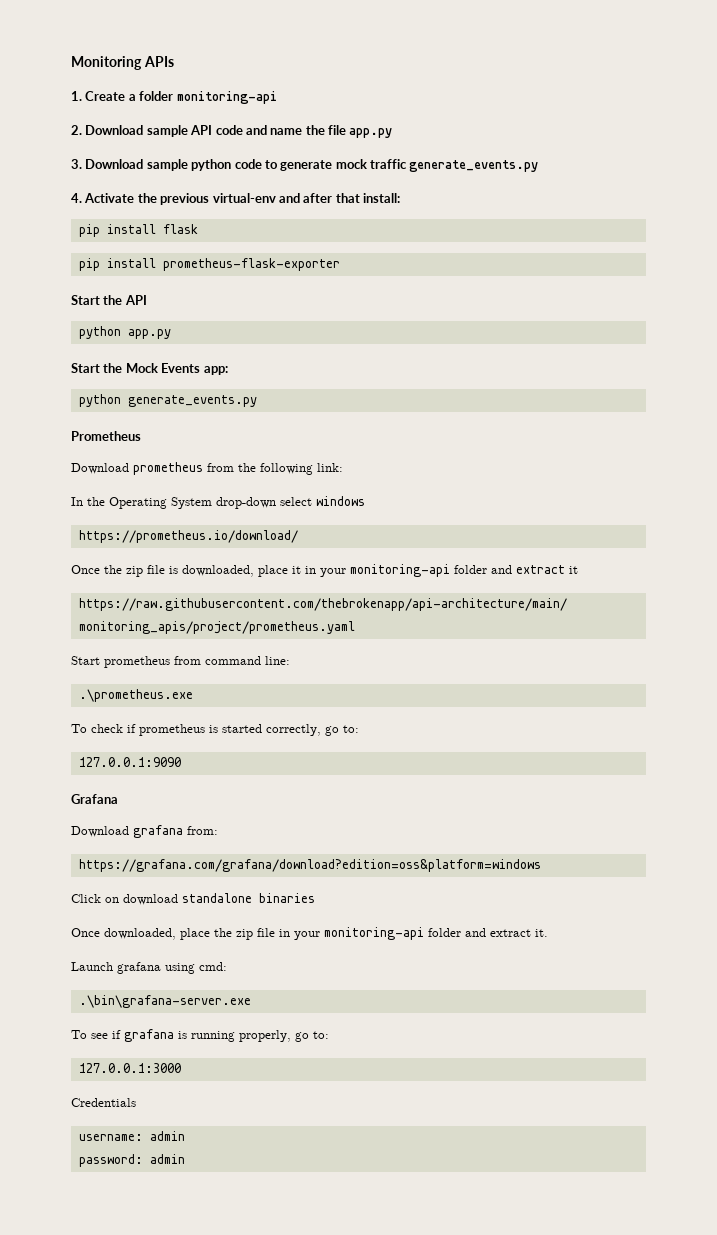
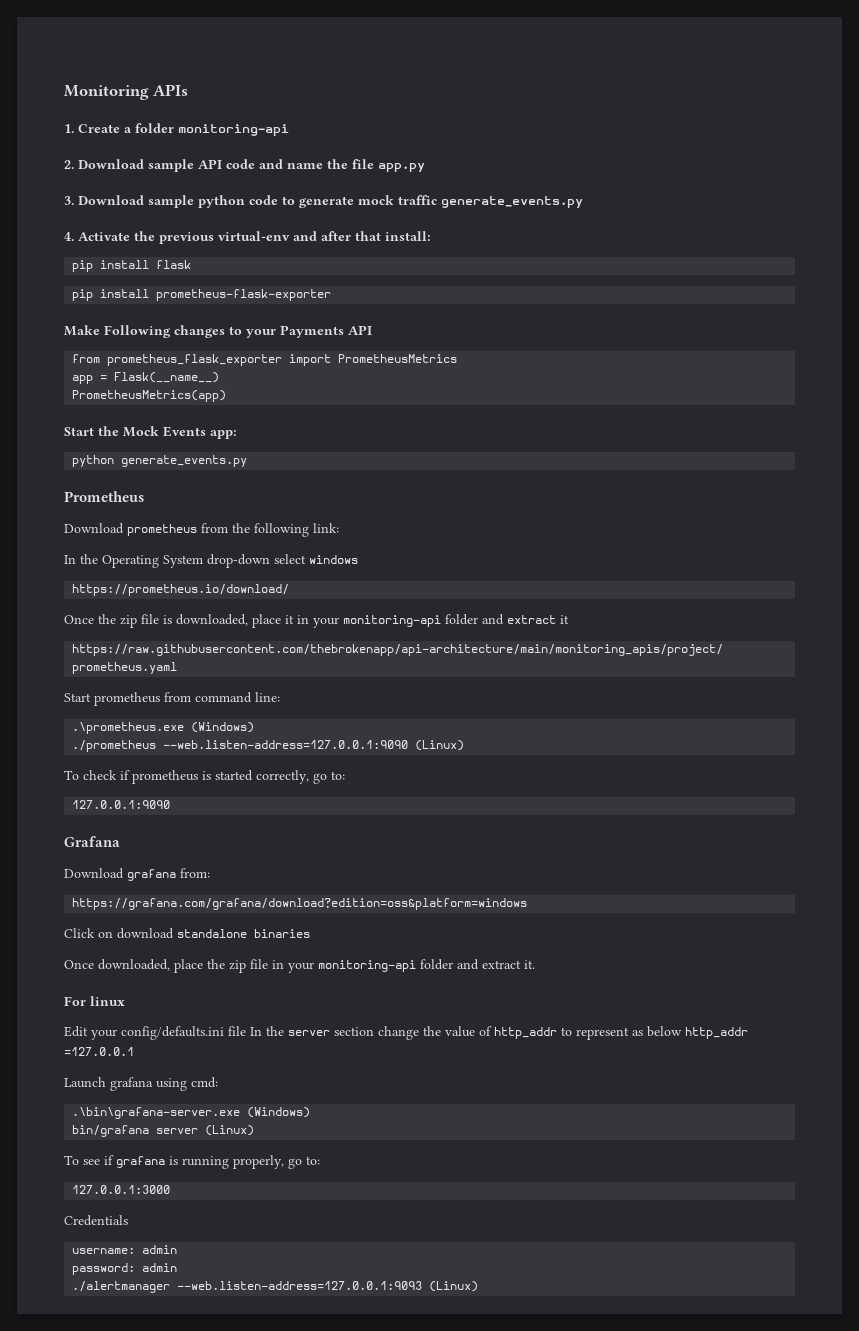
- Start the API
- python app.py
+ Make Following changes to your Payments API
+ from prometheus_flask_exporter import PrometheusMetrics
+ app = Flask(__name__)
+ PrometheusMetrics(app)
- .\prometheus.exe
+ .\prometheus.exe (Windows)
+ ./prometheus --web.listen-address=127.0.0.1:9090 (Linux)
+ For linux
+ Edit your config/defaults.ini file In the server section change the value of http_addr to represent as below http_addr =127.0.0.1
- .\bin\grafana-server.exe
+ .\bin\grafana-server.exe (Windows)
+ bin/grafana server (Linux)
+ ./alertmanager --web.listen-address=127.0.0.1:9093 (Linux)

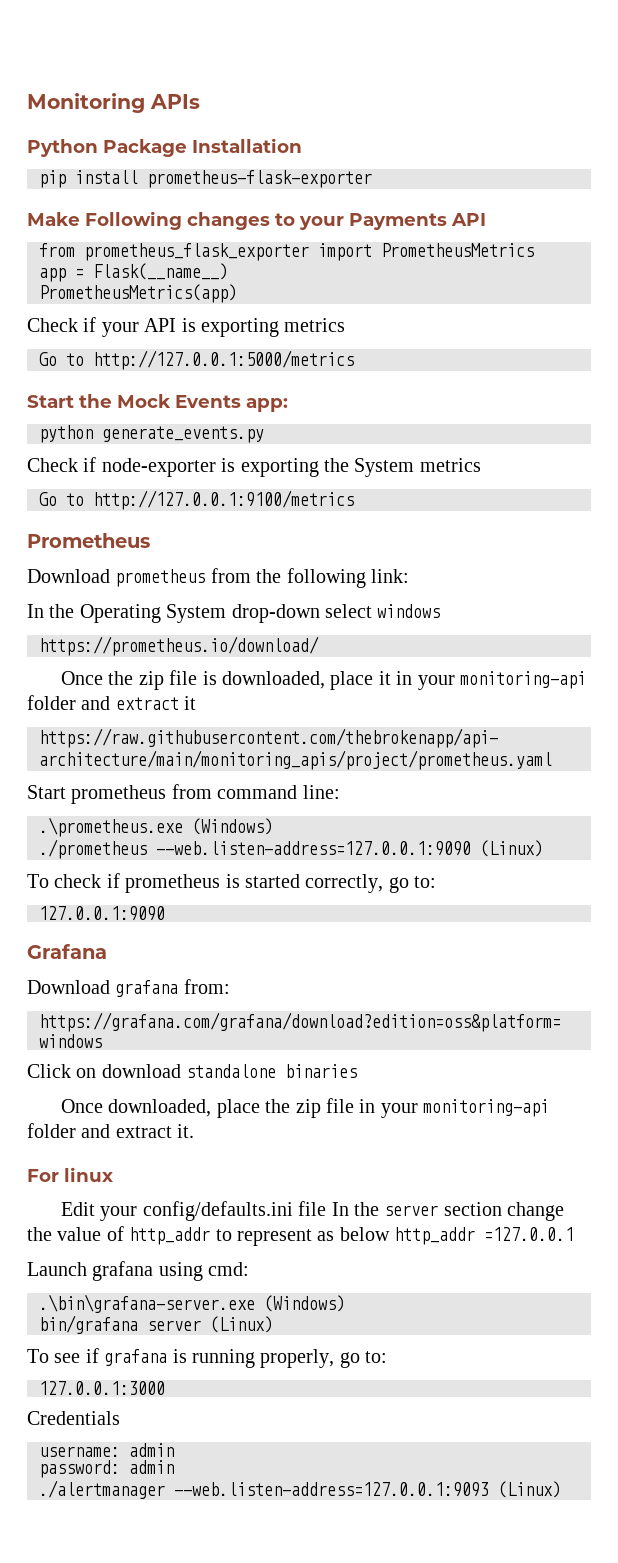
- 1. Create a folder monitoring-api
- 2. Download sample API code and name the file app.py
- 3. Download sample python code to generate mock traffic generate_events.py
- 4. Activate the previous virtual-env and after that install:
- pip install flask
+ Python Package Installation
+ Check if your API is exporting metrics
+ Go to http://127.0.0.1:5000/metrics
+ Check if node-exporter is exporting the System metrics
+ Go to http://127.0.0.1:9100/metrics

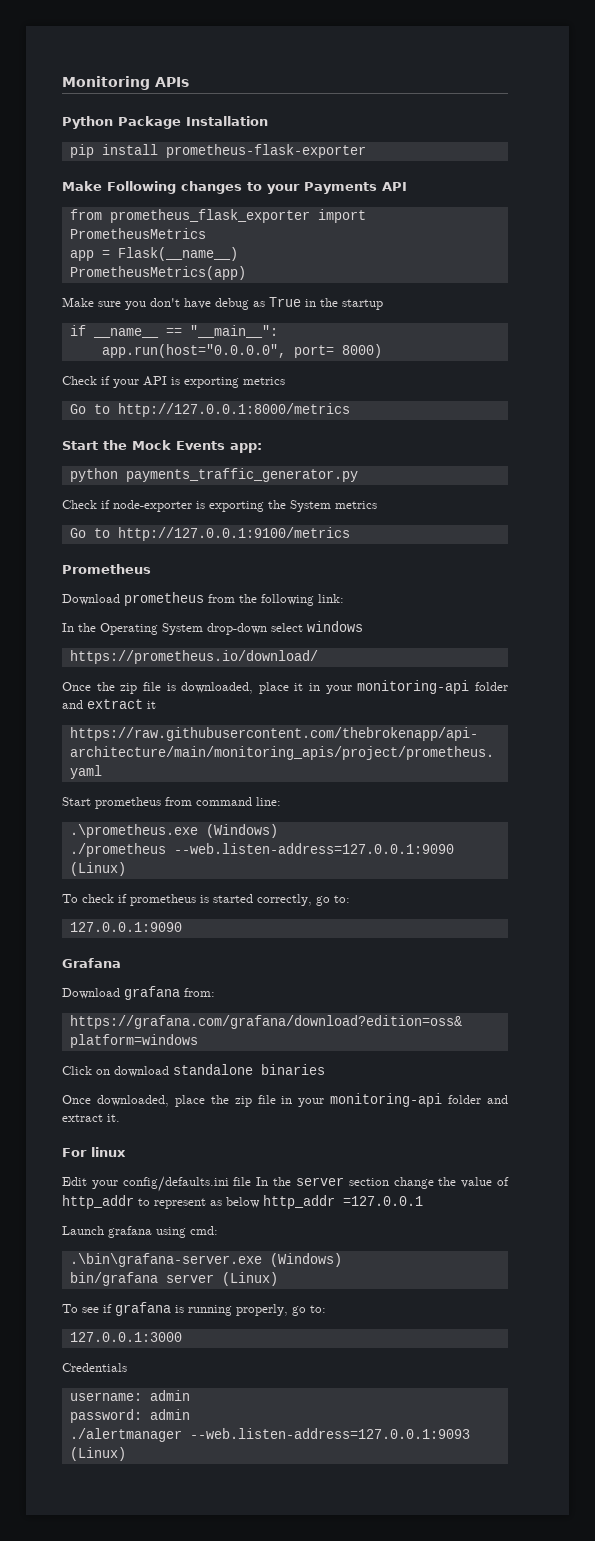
+ Make sure you don't have debug as True in the startup
+ if __name__ == "__main__":
+ app.run(host="0.0.0.0", port= 8000)
- Go to http://127.0.0.1:5000/metrics
+ Go to http://127.0.0.1:8000/metrics
- python generate_events.py
+ python payments_traffic_generator.py

